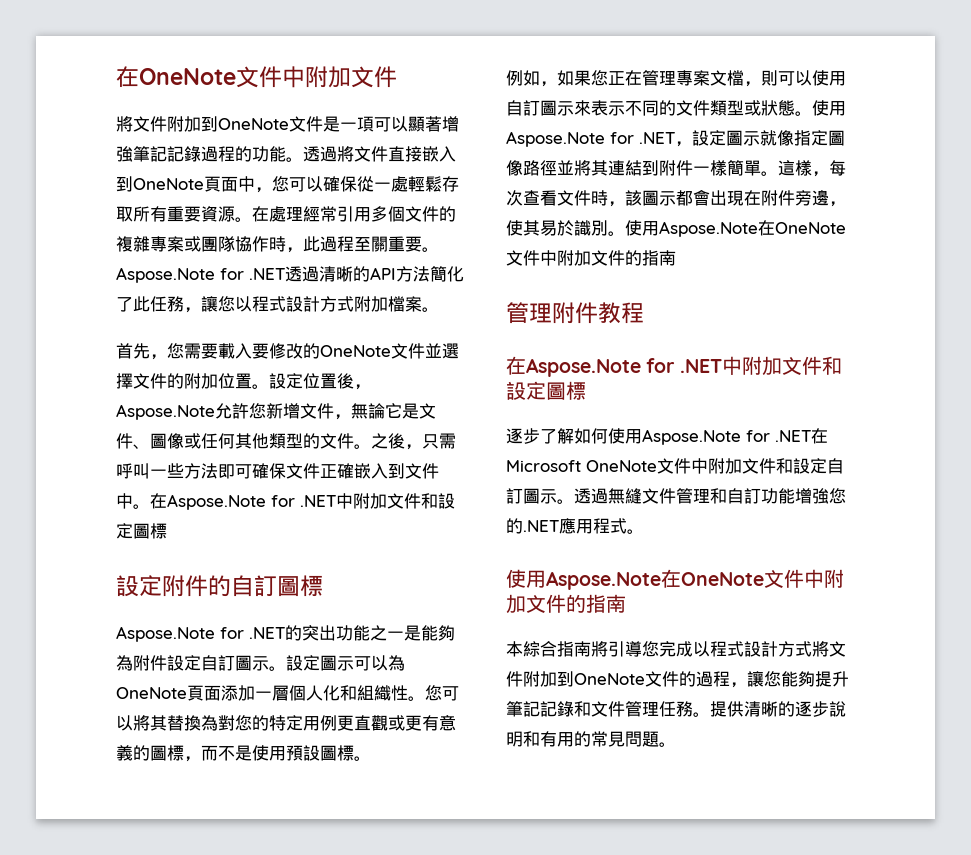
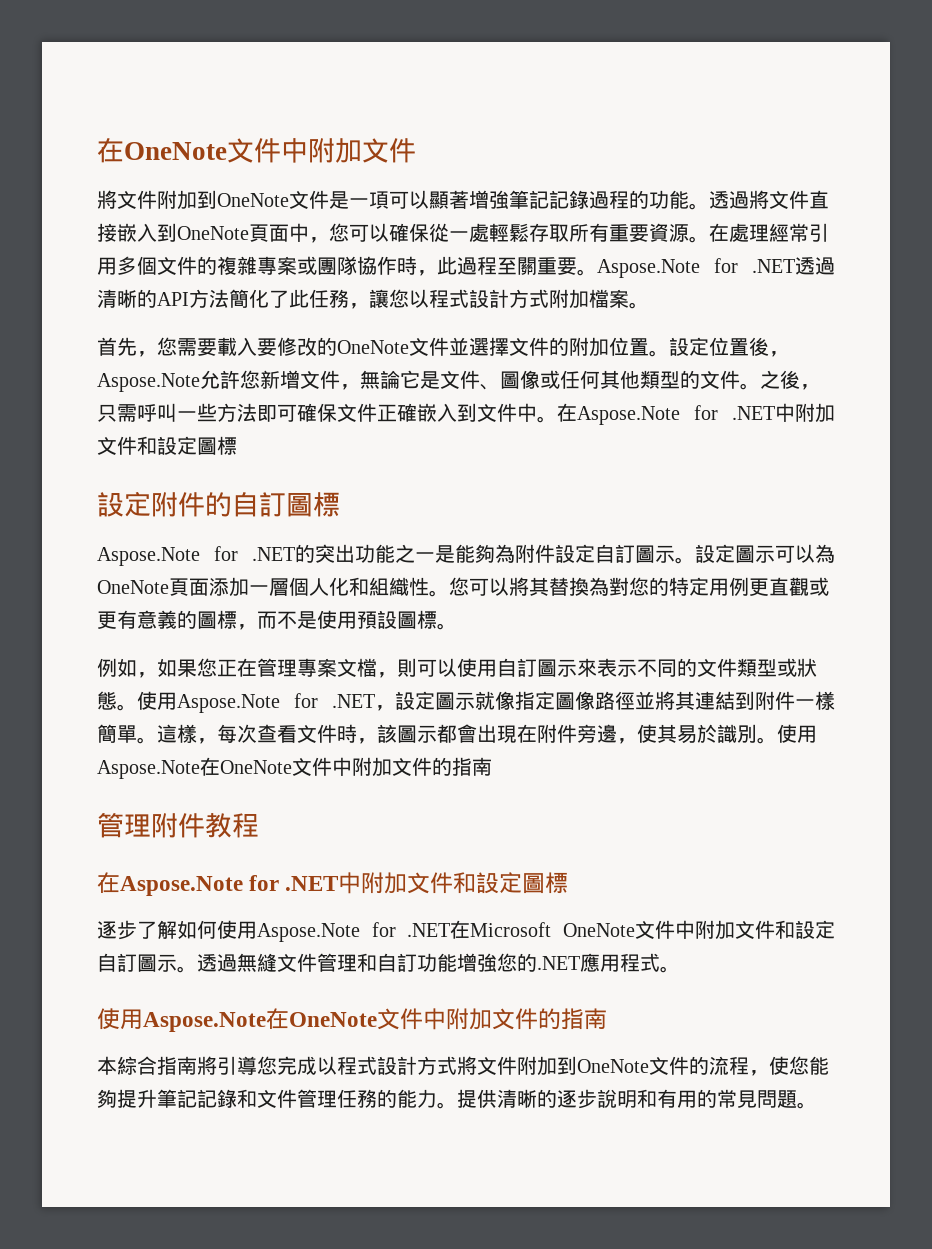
- 本綜合指南將引導您完成以程式設計方式將文件附加到OneNote文件的過程，讓您能夠提升筆記記錄和文件管理任務。
+ 本綜合指南將引導您完成以程式設計方式將文件附加到OneNote文件的流程，使您能夠提升筆記記錄和文件管理任務的能力。

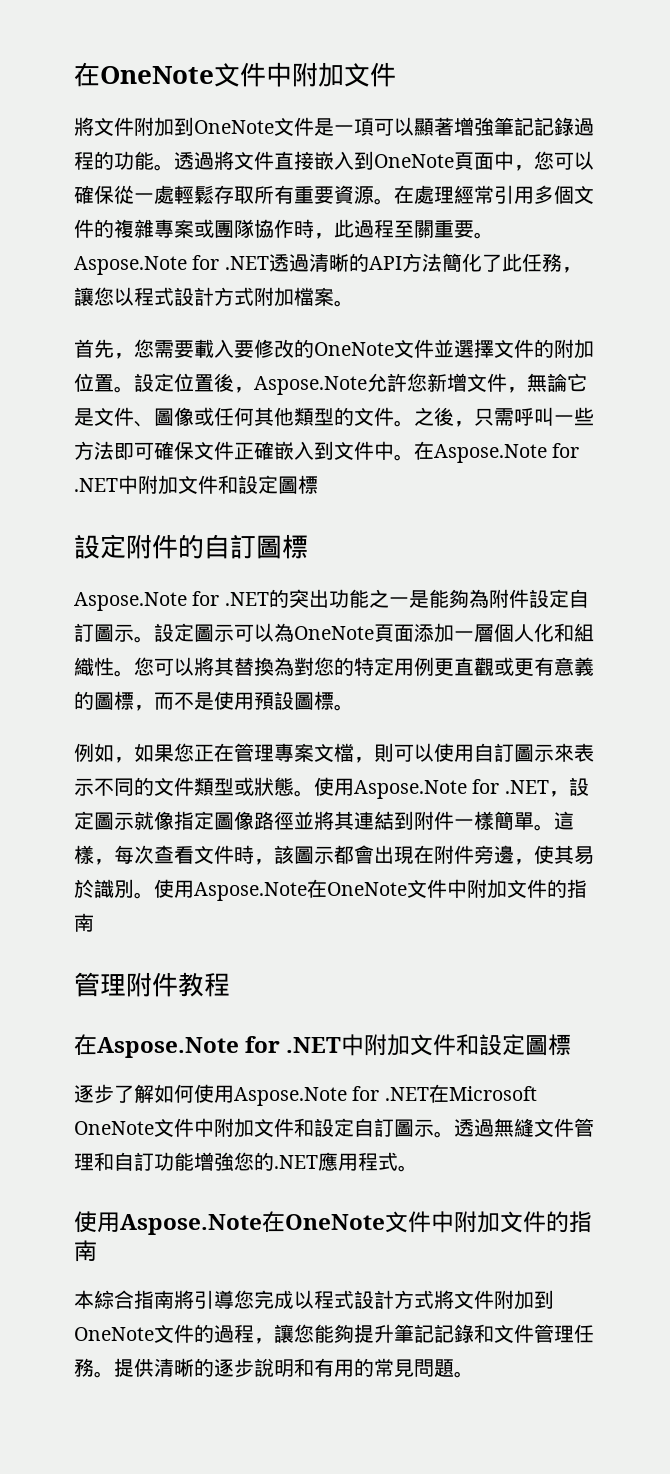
- 本綜合指南將引導您完成以程式設計方式將文件附加到OneNote文件的流程，使您能夠提升筆記記錄和文件管理任務的能力。
+ 本綜合指南將引導您完成以程式設計方式將文件附加到OneNote文件的過程，讓您能夠提升筆記記錄和文件管理任務。

